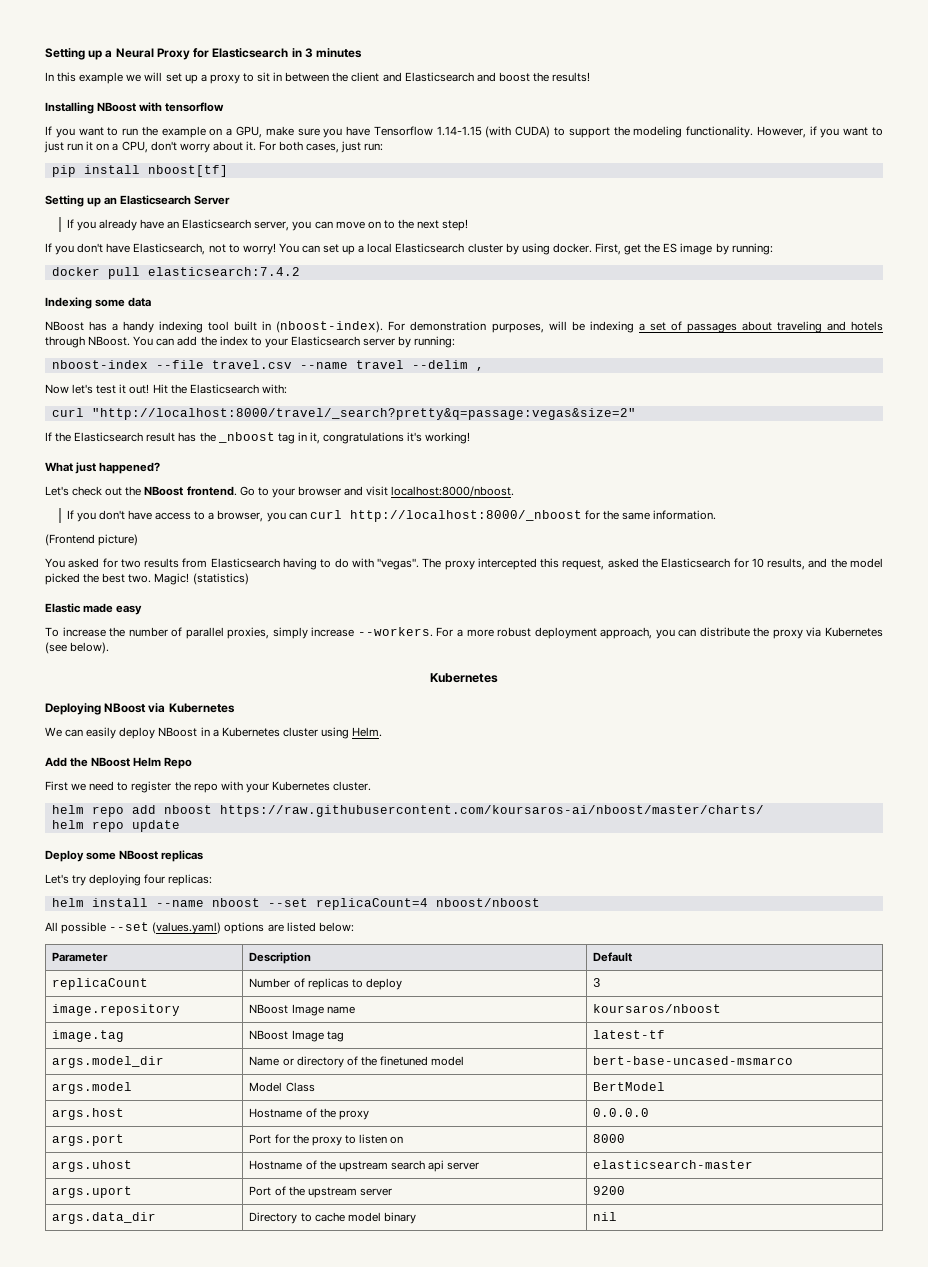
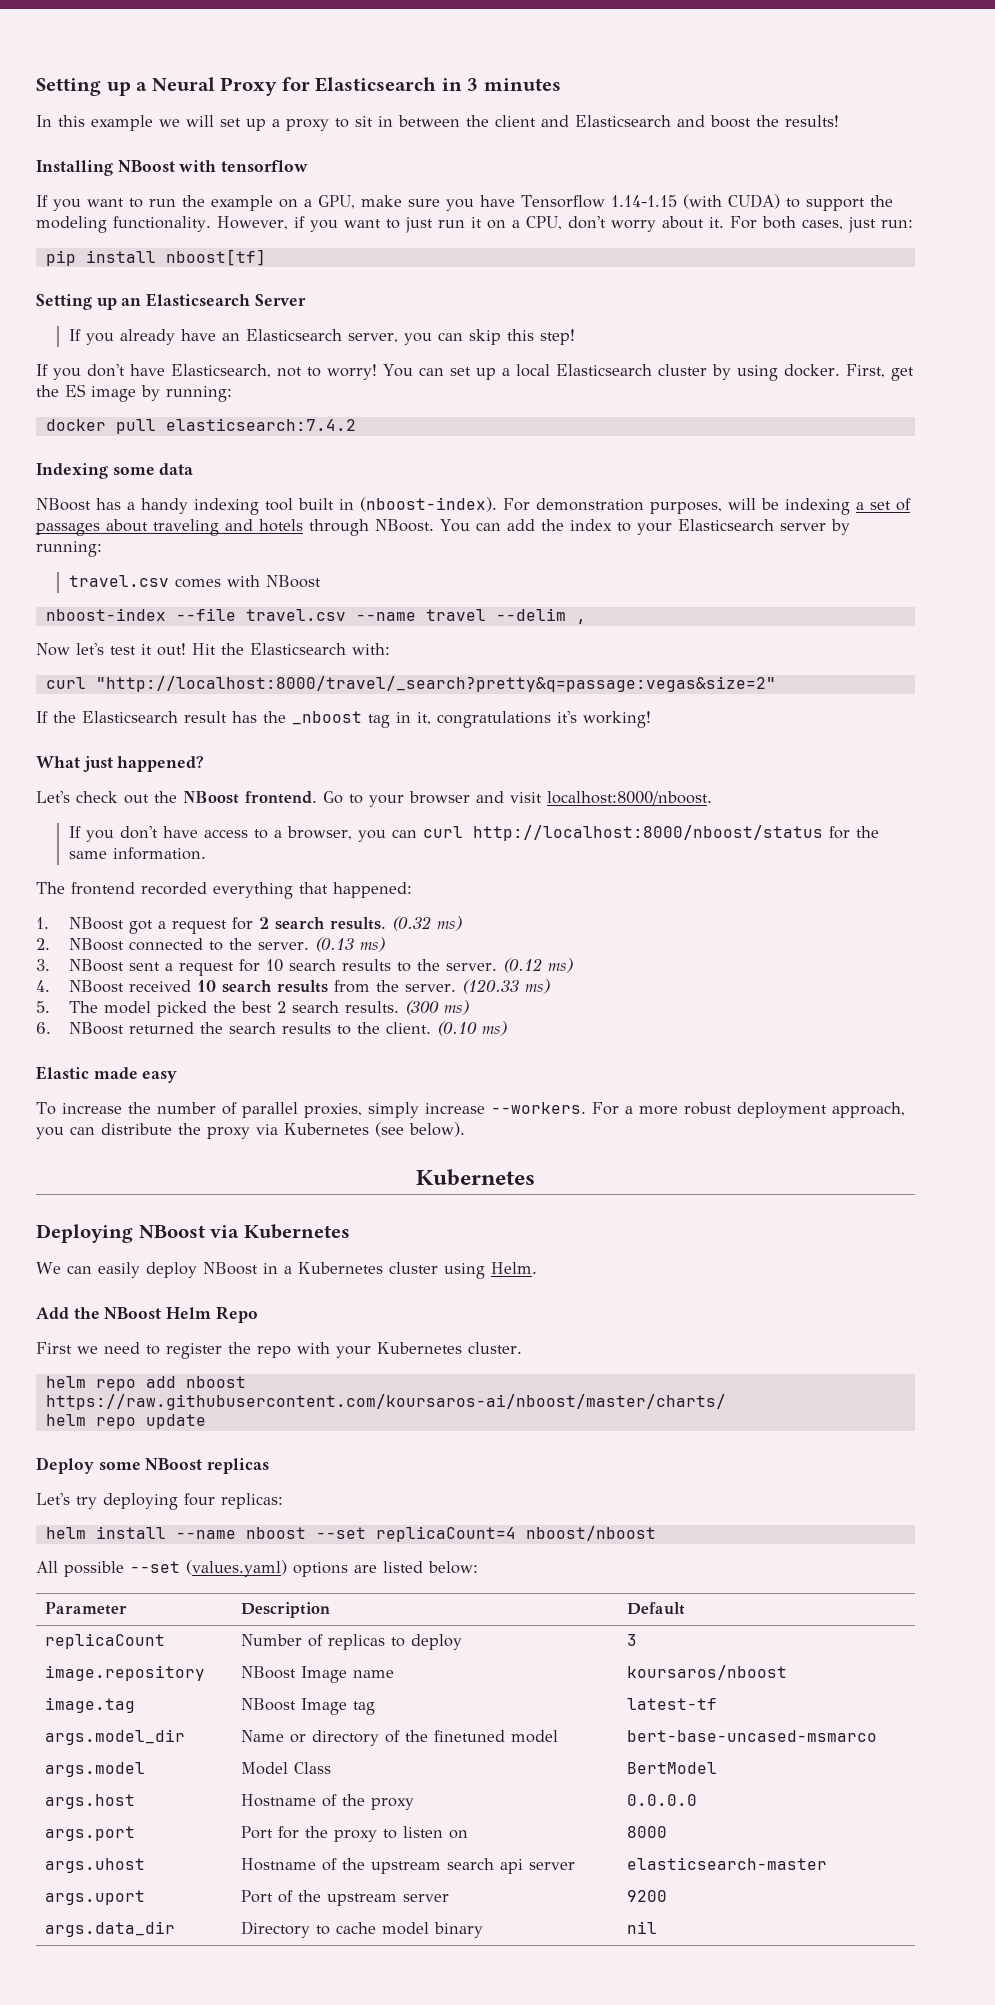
- If you already have an Elasticsearch server, you can move on to the next step!
+ If you already have an Elasticsearch server, you can skip this step!
+ travel.csv comes with NBoost
- If you don't have access to a browser, you can curl http://localhost:8000/_nboost for the same information.
+ If you don't have access to a browser, you can curl http://localhost:8000/nboost/status for the same information.
- (Frontend picture)
- You asked for two results from Elasticsearch having to do with "vegas". The proxy intercepted this request, asked the Elasticsearch for 10 results, and the model picked the best two. Magic! (statistics)
+ The frontend recorded everything that happened:
+ 1. NBoost got a request for 2 search results. (0.32 ms)
+ 2. NBoost connected to the server. (0.13 ms)
+ 3. NBoost sent a request for 10 search results to the server. (0.12 ms)
+ 4. NBoost received 10 search results from the server. (120.33 ms)
+ 5. The model picked the best 2 search results. (300 ms)
+ 6. NBoost returned the search results to the client. (0.10 ms)

